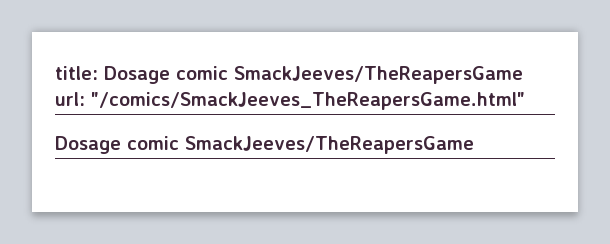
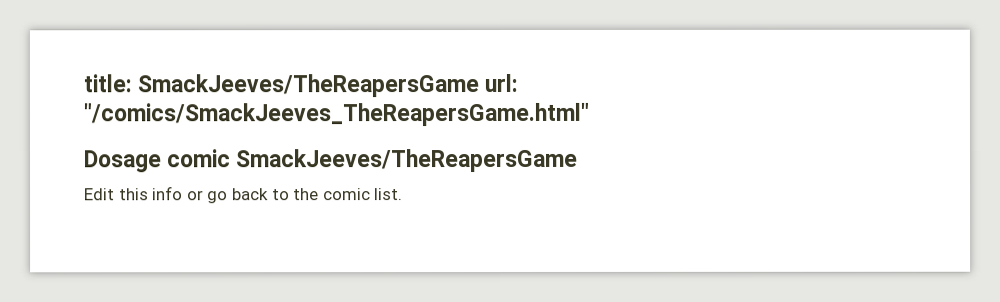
- title: Dosage comic SmackJeeves/TheReapersGame url: "/comics/SmackJeeves_TheReapersGame.html"
+ title: SmackJeeves/TheReapersGame url: "/comics/SmackJeeves_TheReapersGame.html"
+ Edit this info or go back to the comic list.

